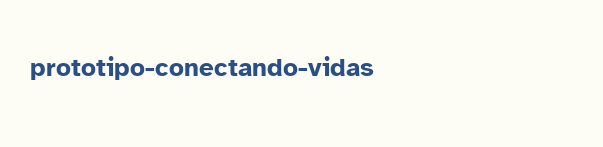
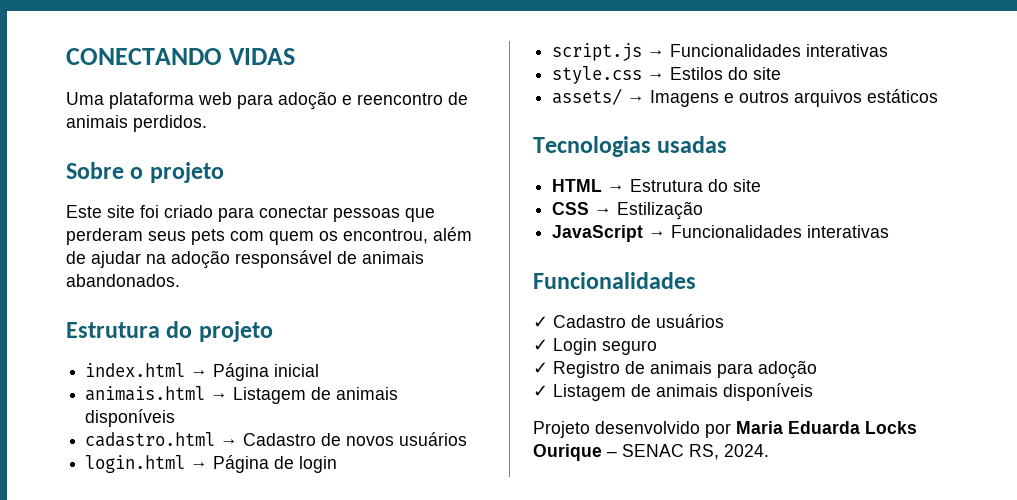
- prototipo-conectando-vidas
+ CONECTANDO VIDAS
+ Uma plataforma web para adoção e reencontro de animais perdidos.
+ Sobre o projeto
+ Este site foi criado para conectar pessoas que perderam seus pets com quem os encontrou, além de ajudar na adoção responsável de animais abandonados.
+ Estrutura do projeto
+ index.html → Página inicial
+ animais.html → Listagem de animais disponíveis
+ cadastro.html → Cadastro de novos usuários
+ login.html → Página de login
+ script.js → Funcionalidades interativas
+ style.css → Estilos do site
+ assets/ → Imagens e outros arquivos estáticos
+ Tecnologias usadas
+ HTML → Estrutura do site
+ CSS → Estilização
+ JavaScript → Funcionalidades interativas
+ Funcionalidades
+ ✓ Cadastro de usuários
+ ✓ Login seguro
+ ✓ Registro de animais para adoção
+ ✓ Listagem de animais disponíveis
+ Projeto desenvolvido por Maria Eduarda Locks Ourique – SENAC RS, 2024.

